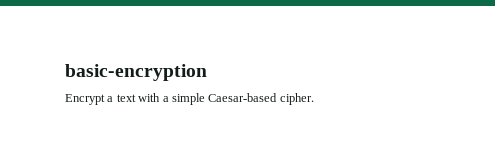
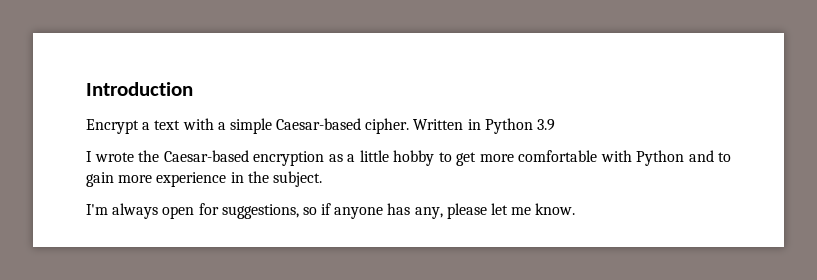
- basic-encryption
+ Introduction
+ Written in Python 3.9
+ I wrote the Caesar-based encryption as a little hobby to get more comfortable with Python and to gain more experience in the subject.
+ I'm always open for suggestions, so if anyone has any, please let me know.

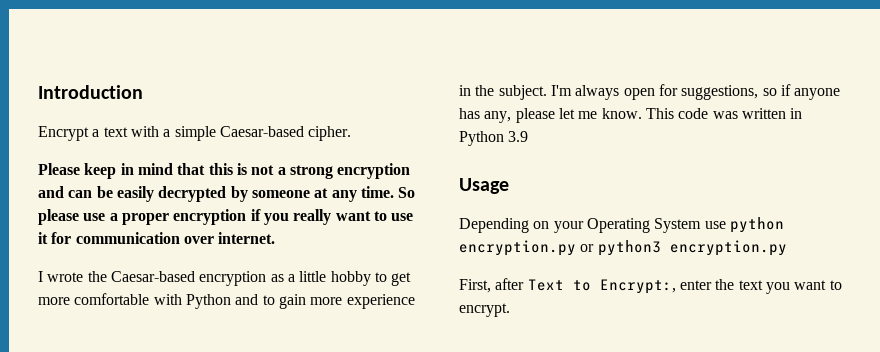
- Encrypt a text with a simple Caesar-based cipher. Written in Python 3.9
+ Encrypt a text with a simple Caesar-based cipher.
+ Please keep in mind that this is not a strong encryption and can be easily decrypted by someone at any time. So please use a proper encryption if you really want to use it for communication over internet.
- I wrote the Caesar-based encryption as a little hobby to get more comfortable with Python and to gain more experience in the subject.
- I'm always open for suggestions, so if anyone has any, please let me know.
+ I wrote the Caesar-based encryption as a little hobby to get more comfortable with Python and to gain more experience in the subject. I'm always open for suggestions, so if anyone has any, please let me know.
+ This code was written in Python 3.9
+ Usage
+ Depending on your Operating System use python encryption.py or python3 encryption.py
+ First, after Text to Encrypt:, enter the text you want to encrypt.

